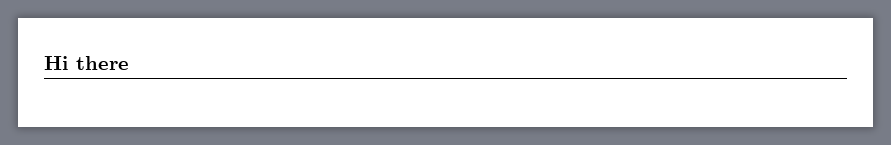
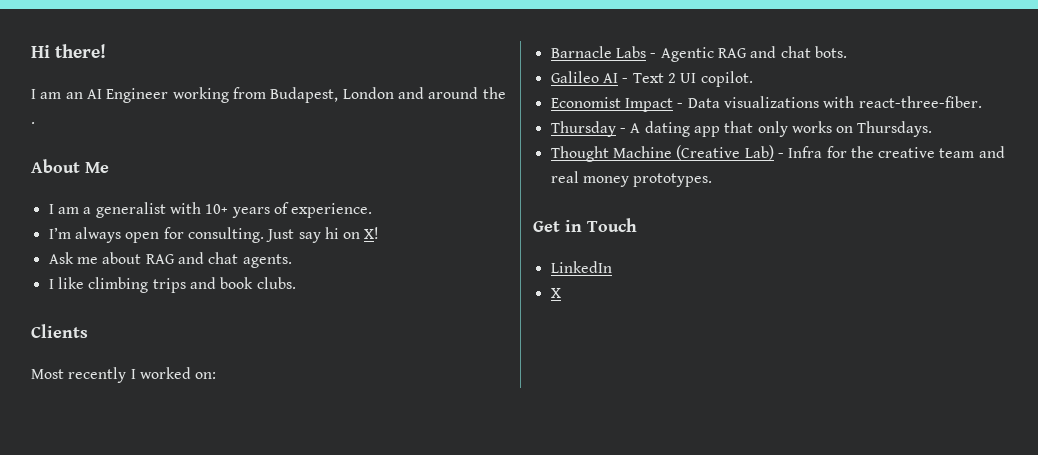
- Hi there
+ Hi there!
+ I am an AI Engineer working from Budapest, London and around the .
+ About Me
+ I am a generalist with 10+ years of experience.
+ I’m always open for consulting. Just say hi on X!
+ Ask me about RAG and chat agents.
+ I like climbing trips and book clubs.
+ Clients
+ Most recently I worked on:
+ Barnacle Labs - Agentic RAG and chat bots.
+ Galileo AI - Text 2 UI copilot.
+ Economist Impact - Data visualizations with react-three-fiber.
+ Thursday - A dating app that only works on Thursdays.
+ Thought Machine (Creative Lab) - Infra for the creative team and real money prototypes.
+ Get in Touch
+ LinkedIn
+ X

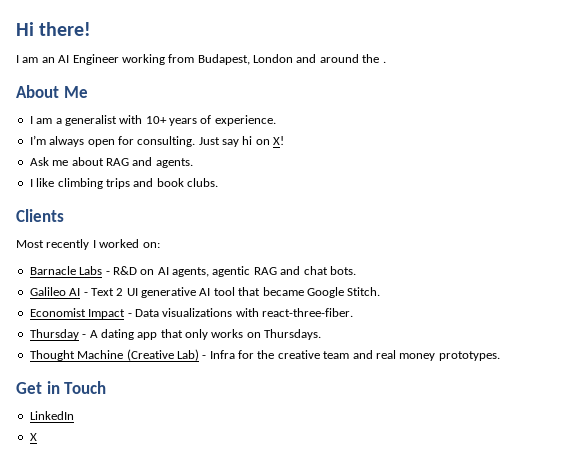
- Ask me about RAG and chat agents.
+ Ask me about RAG and agents.
- Barnacle Labs - Agentic RAG and chat bots.
+ Barnacle Labs - R&D on AI agents, agentic RAG and chat bots.
- Galileo AI - Text 2 UI copilot.
+ Galileo AI - Text 2 UI generative AI tool that became Google Stitch.

